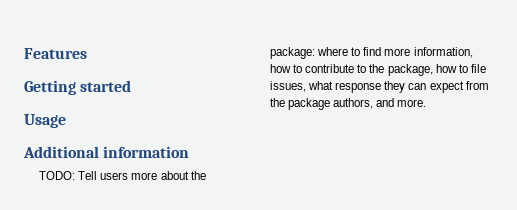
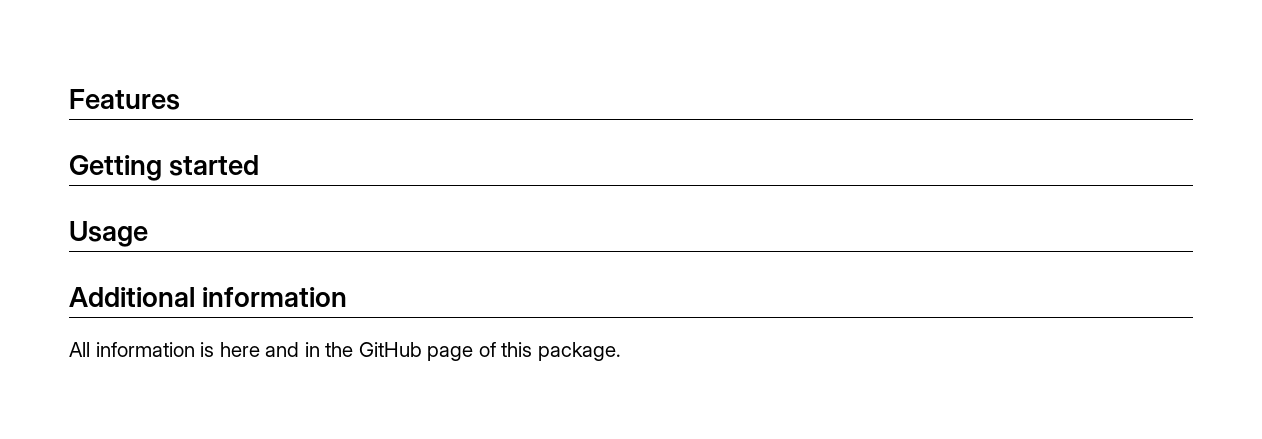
- TODO: Tell users more about the package: where to find more information, how to contribute to the package, how to file issues, what response they can expect from the package authors, and more.
+ All information is here and in the GitHub page of this package.

